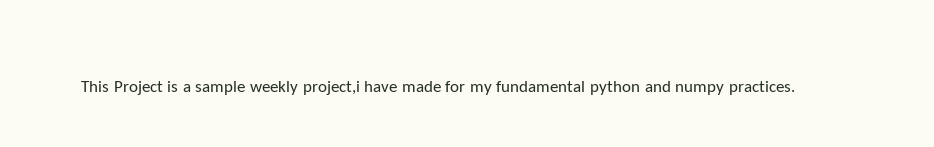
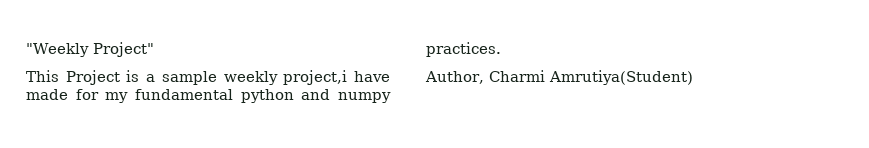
+ "Weekly Project"
+ Author, Charmi Amrutiya(Student)

